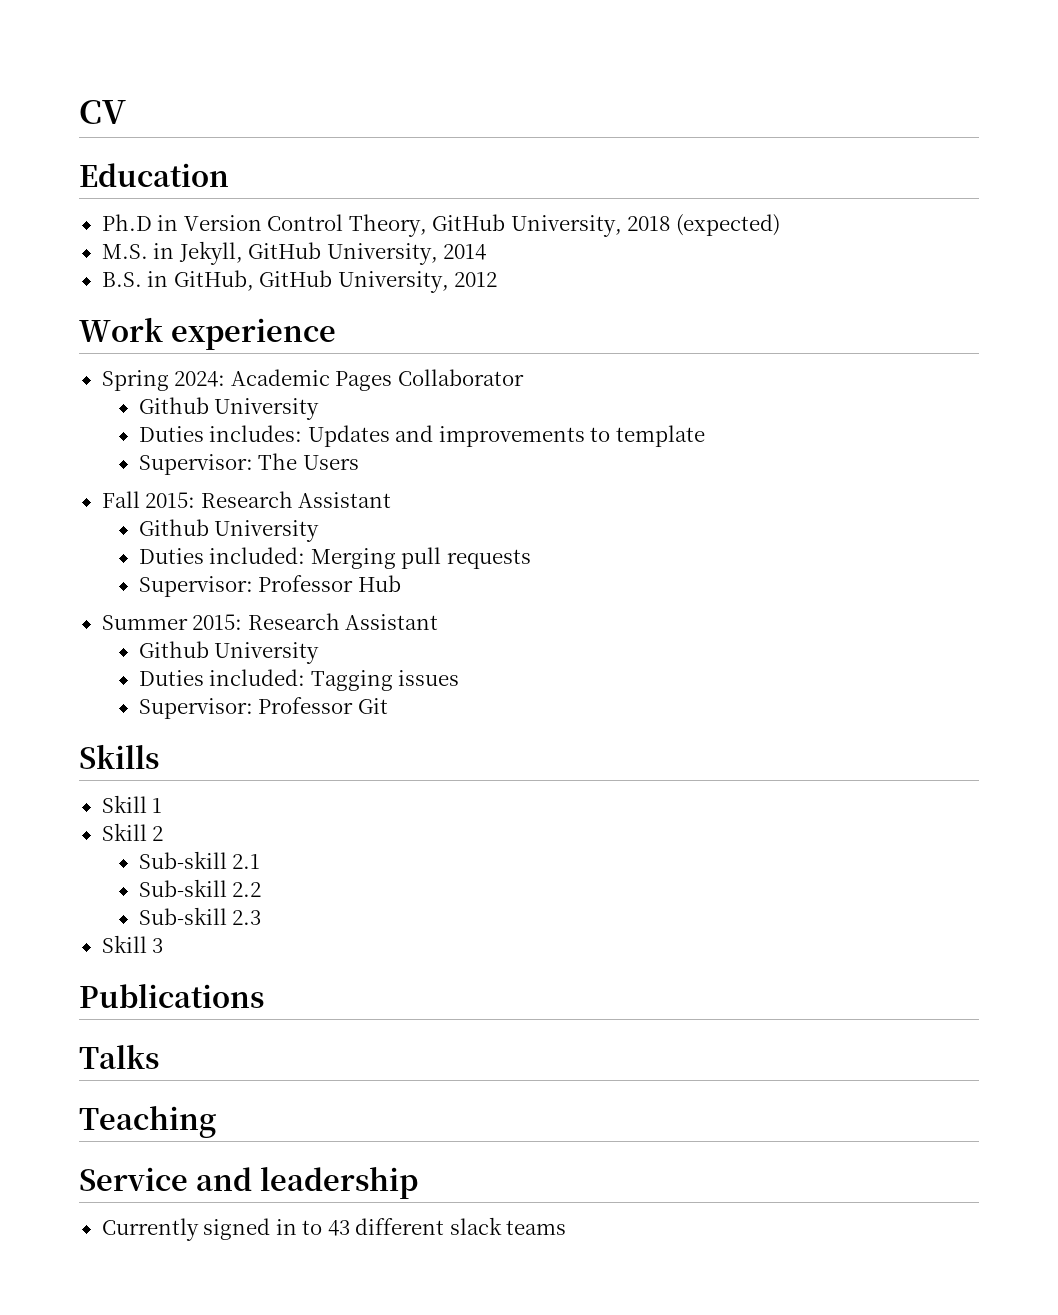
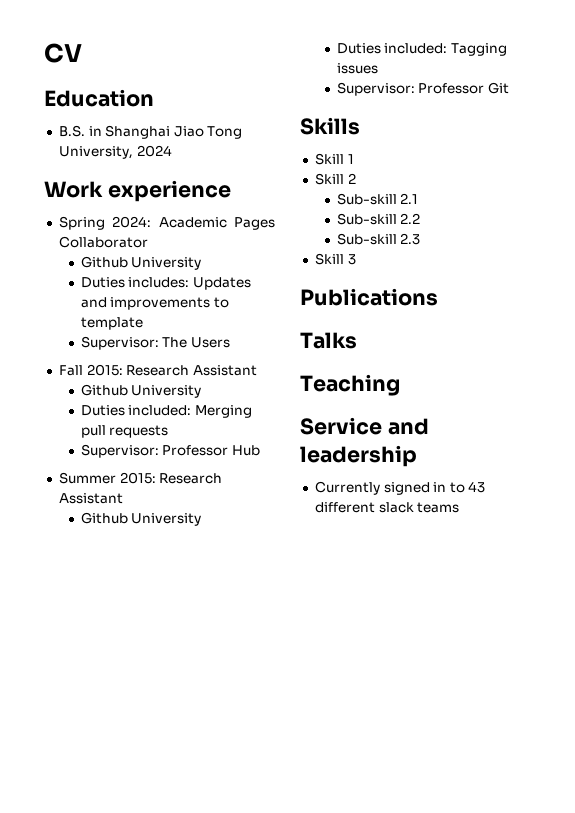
- Ph.D in Version Control Theory, GitHub University, 2018 (expected)
- M.S. in Jekyll, GitHub University, 2014
- B.S. in GitHub, GitHub University, 2012
+ B.S. in Shanghai Jiao Tong University, 2024

